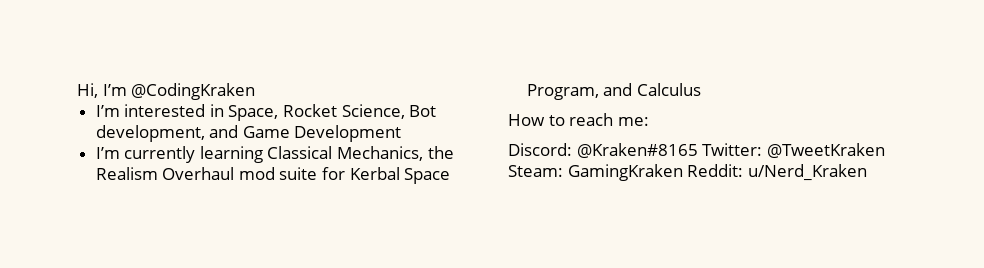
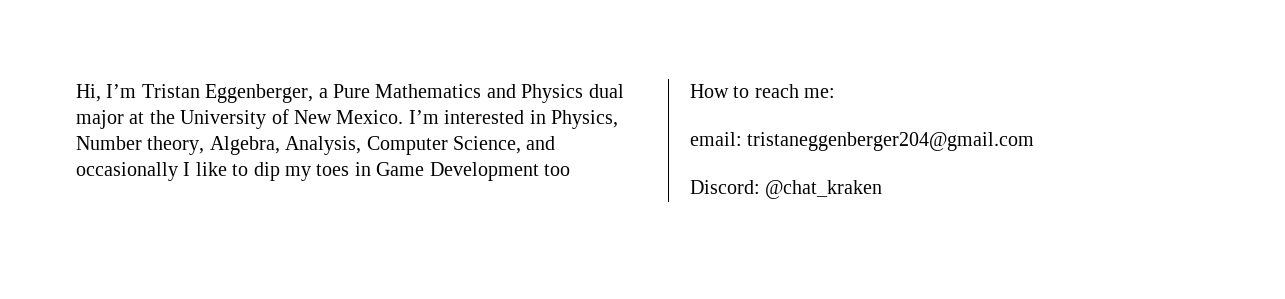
- Hi, I’m @CodingKraken
- I’m interested in Space, Rocket Science, Bot development, and Game Development
- I’m currently learning Classical Mechanics, the Realism Overhaul mod suite for Kerbal Space Program, and Calculus
+ Hi, I’m Tristan Eggenberger, a Pure Mathematics and Physics dual major at the University of New Mexico. I’m interested in Physics, Number theory, Algebra, Analysis, Computer Science, and occasionally I like to dip my toes in Game Development too
+ email: tristaneggenberger204@gmail.com
- Discord: @Kraken#8165 Twitter: @TweetKraken Steam: GamingKraken Reddit: u/Nerd_Kraken
+ Discord: @chat_kraken

